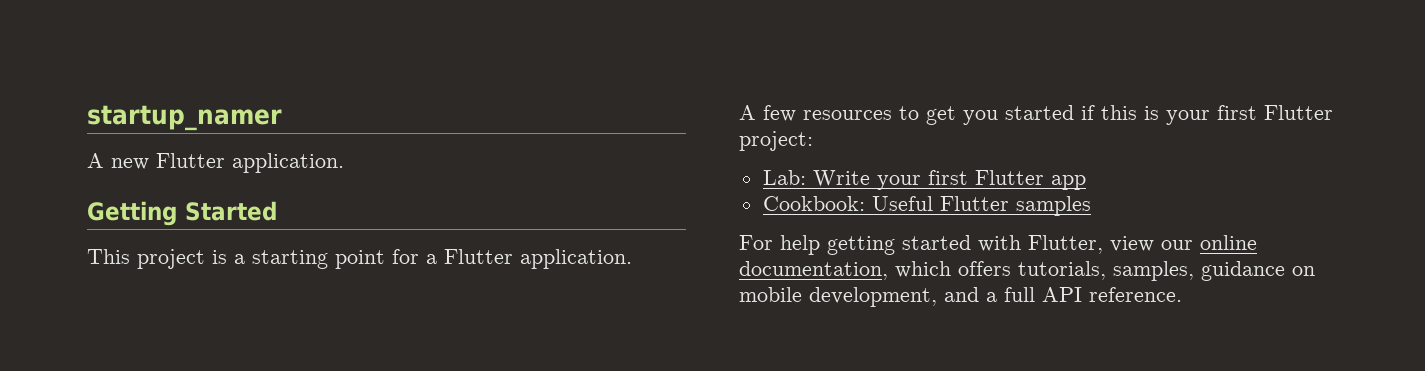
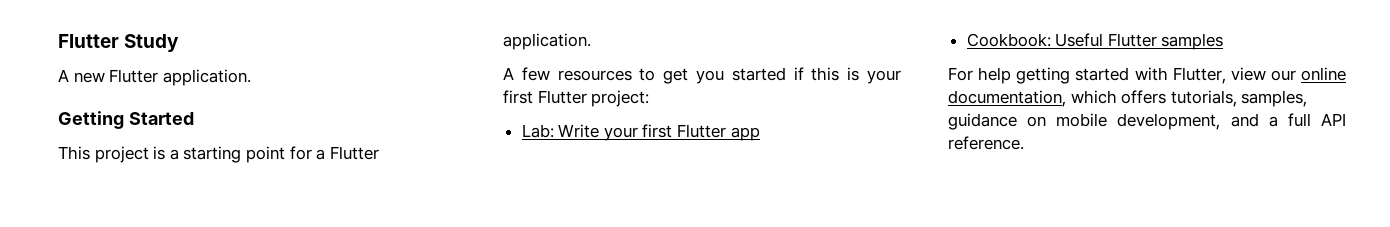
- startup_namer
+ Flutter Study

